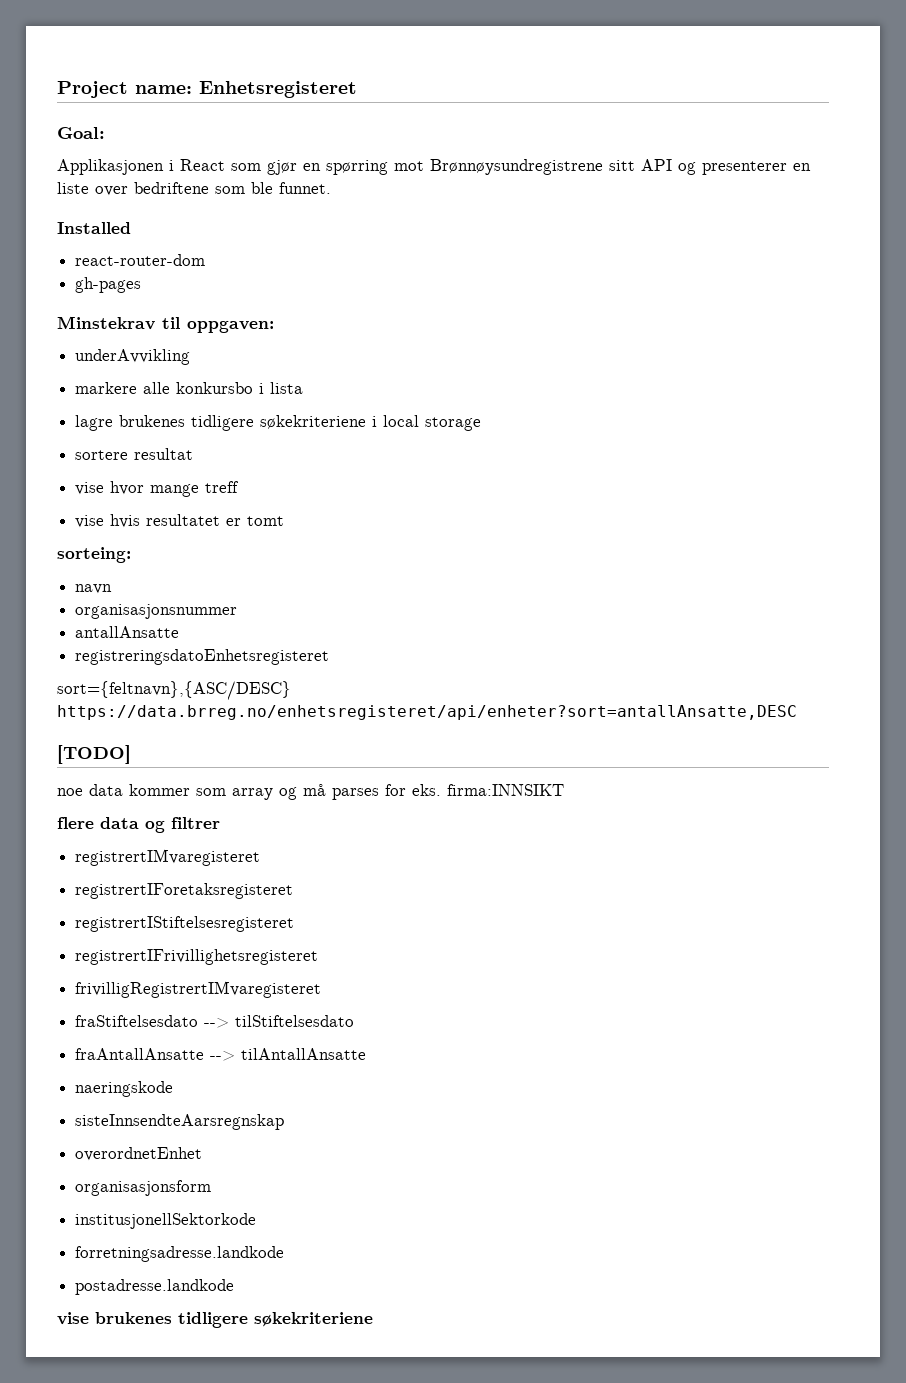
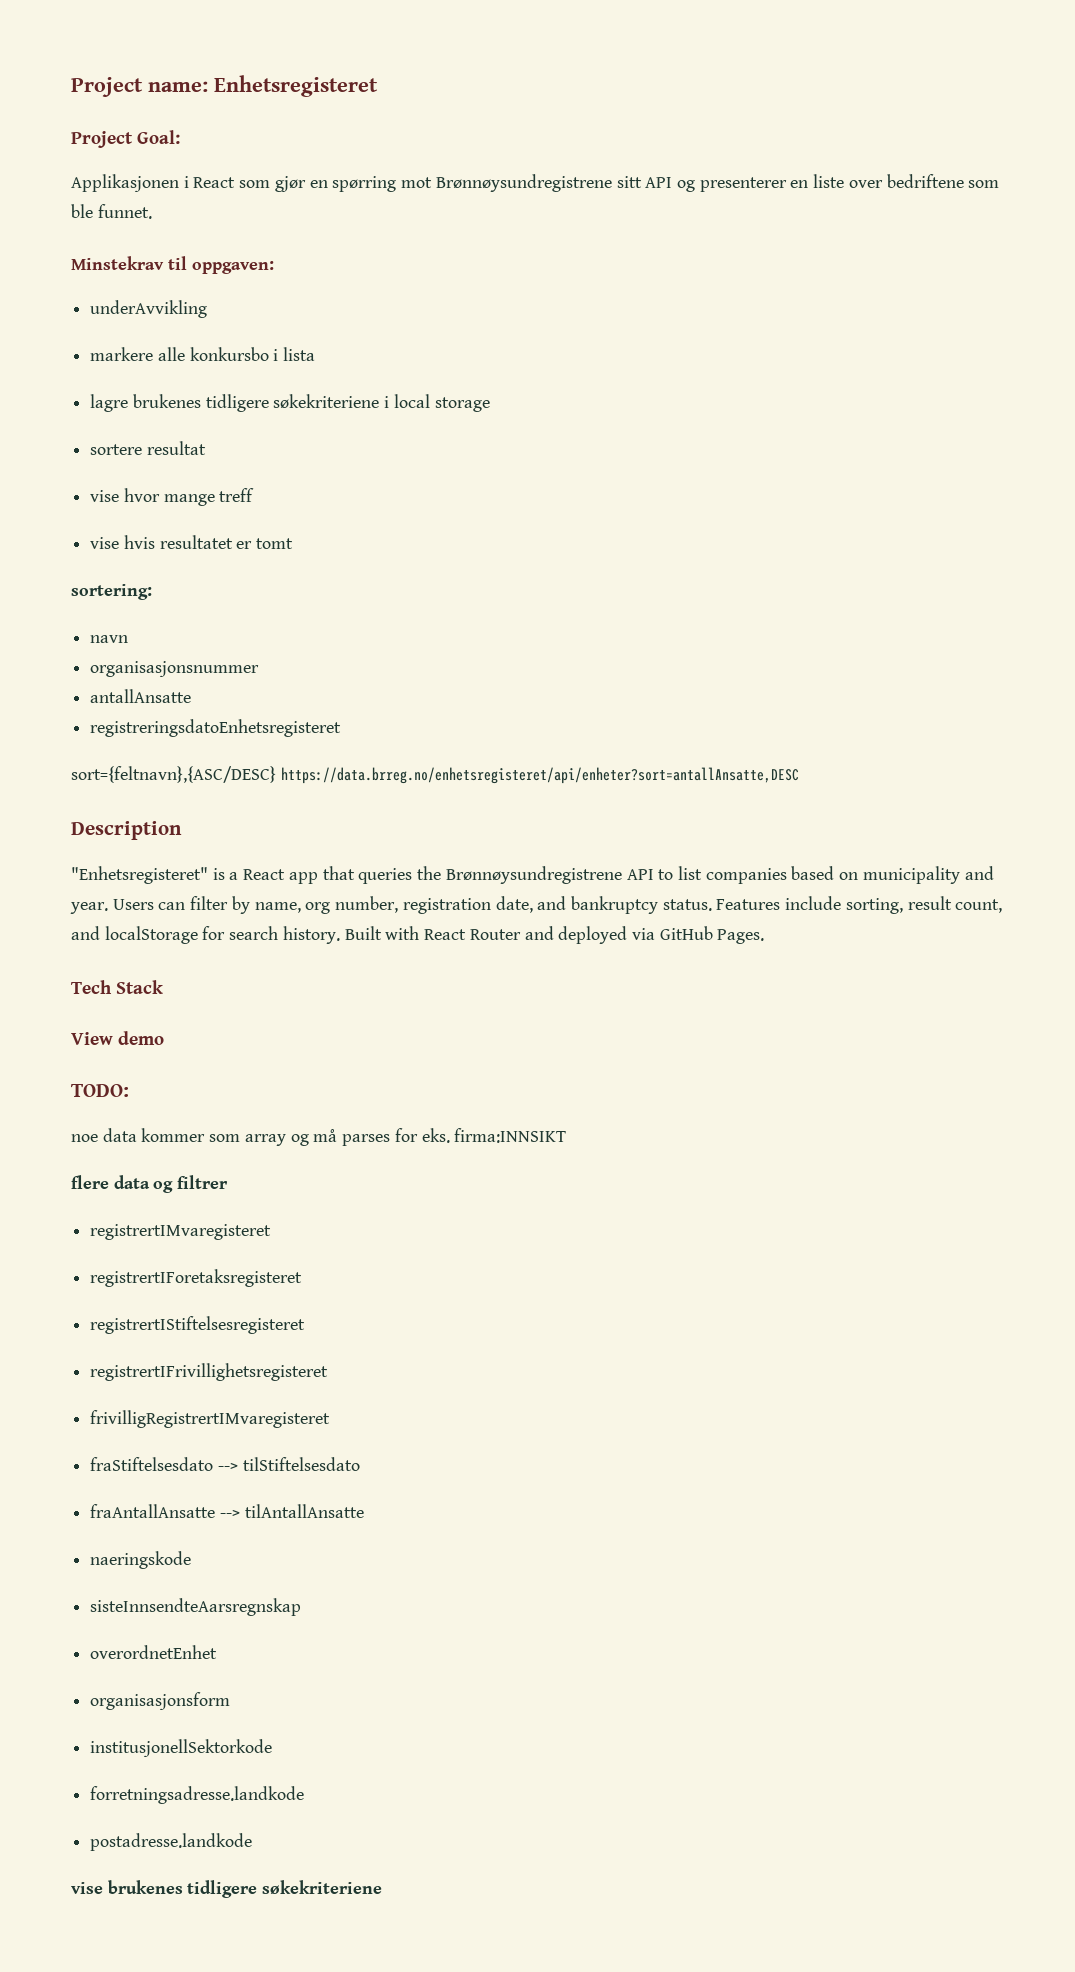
- Goal:
+ Project Goal:
- Installed
- react-router-dom
- gh-pages
- sorteing:
+ sortering:
- [TODO]
+ Description
+ "Enhetsregisteret" is a React app that queries the Brønnøysundregistrene API to list companies based on municipality and year. Users can filter by name, org number, registration date, and bankruptcy status. Features include sorting, result count, and localStorage for search history. Built with React Router and deployed via GitHub Pages.
+ Tech Stack
+ View demo
+ TODO:

